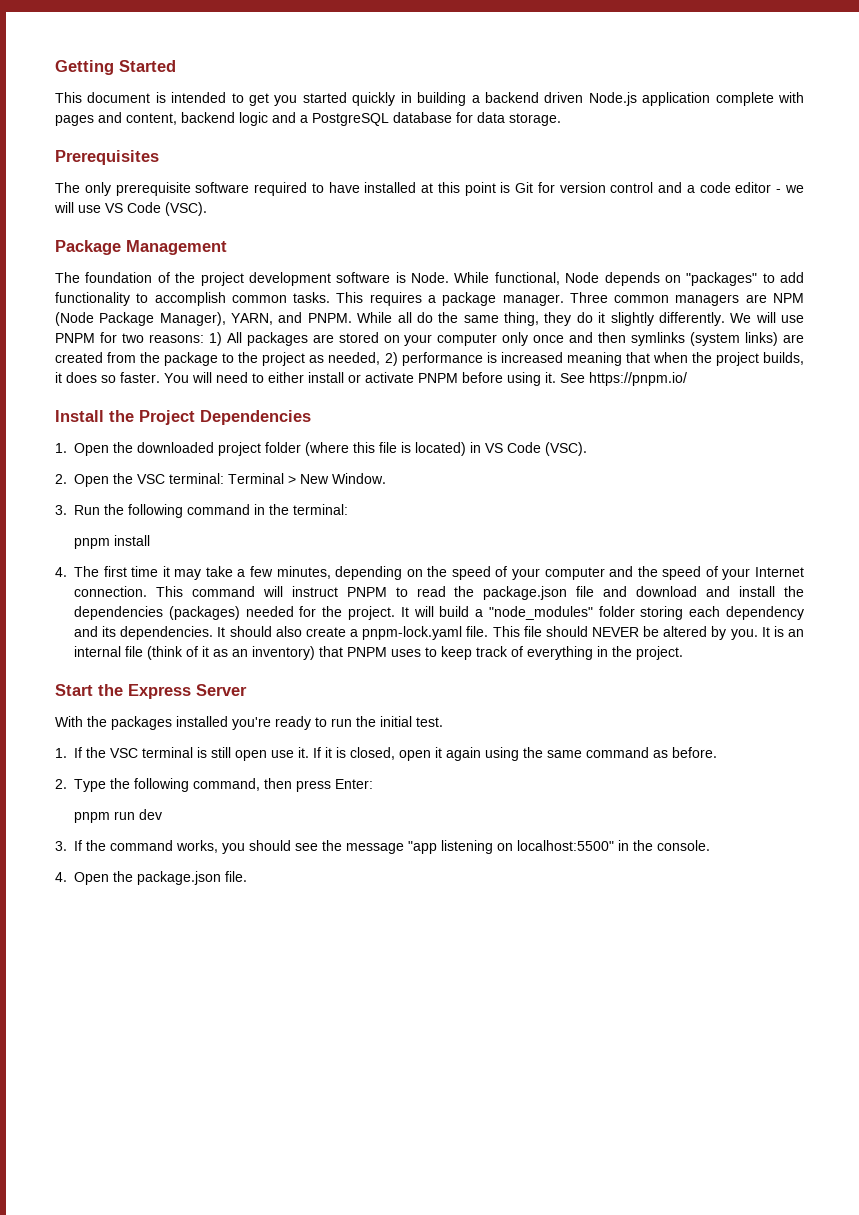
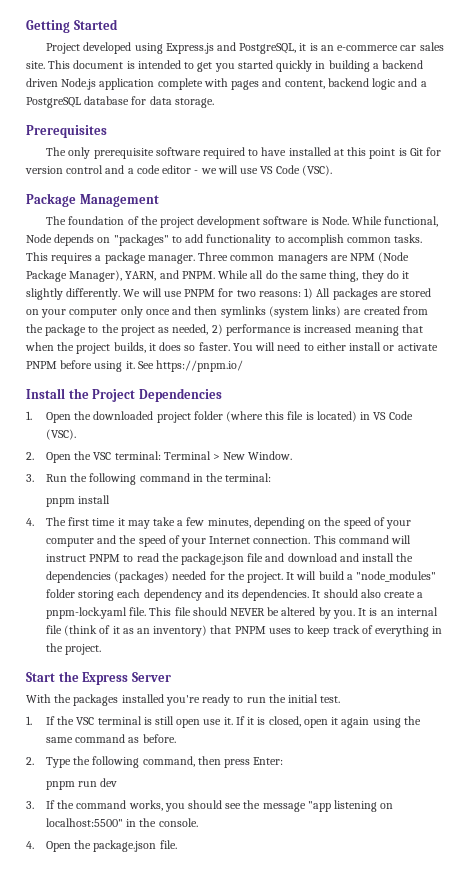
+ Project developed using Express.js and PostgreSQL, it is an e-commerce car sales site.

